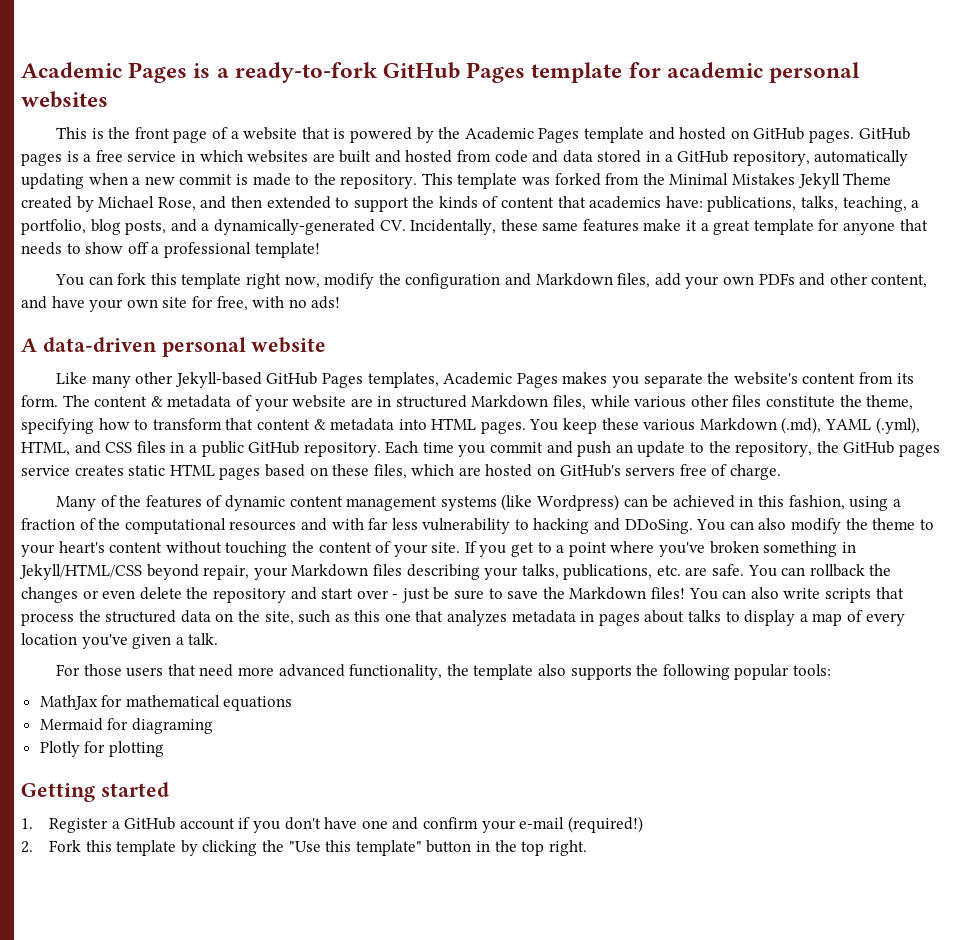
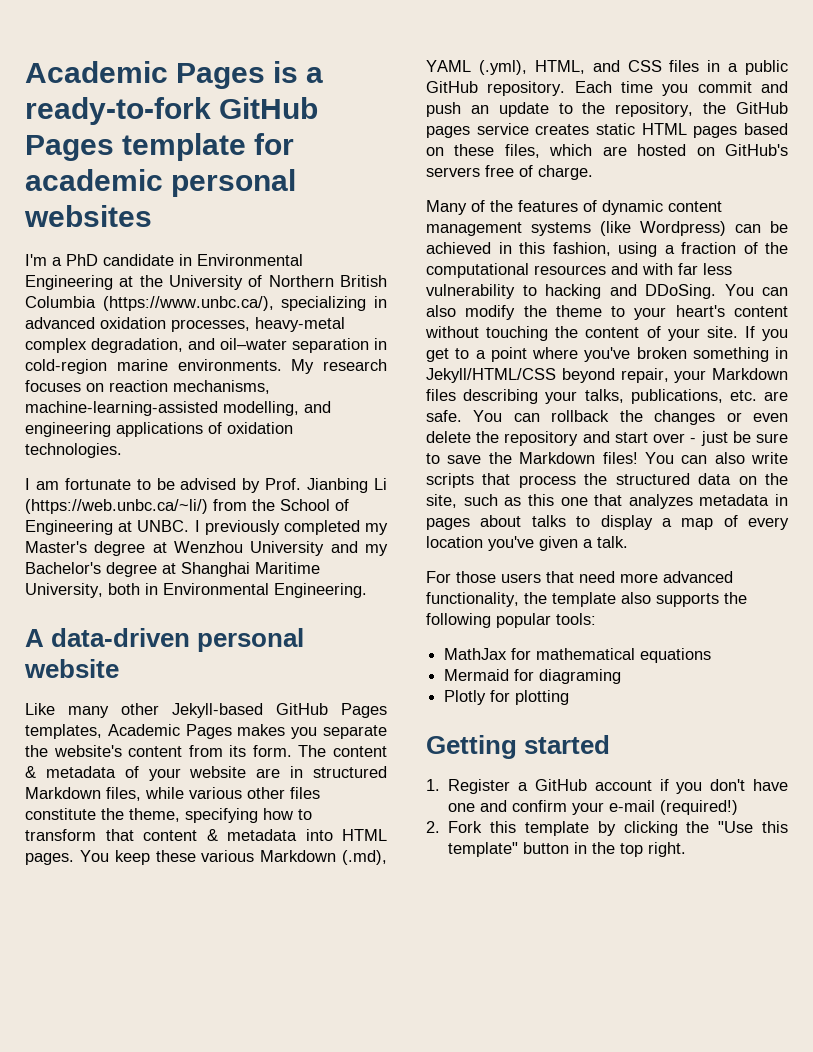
- This is the front page of a website that is powered by the Academic Pages template and hosted on GitHub pages. GitHub pages is a free service in which websites are built and hosted from code and data stored in a GitHub repository, automatically updating when a new commit is made to the repository. This template was forked from the Minimal Mistakes Jekyll Theme created by Michael Rose, and then extended to support the kinds of content that academics have: publications, talks, teaching, a portfolio, blog posts, and a dynamically-generated CV. Incidentally, these same features make it a great template for anyone that needs to show off a professional template!
- You can fork this template right now, modify the configuration and Markdown files, add your own PDFs and other content, and have your own site for free, with no ads!
+ I'm a PhD candidate in Environmental Engineering at the University of Northern British Columbia (https://www.unbc.ca/), specializing in advanced oxidation processes, heavy-metal complex degradation, and oil–water separation in cold-region marine environments. My research focuses on reaction mechanisms, machine-learning-assisted modelling, and engineering applications of oxidation technologies.
+ I am fortunate to be advised by Prof. Jianbing Li (https://web.unbc.ca/~li/) from the School of Engineering at UNBC. I previously completed my Master's degree at Wenzhou University and my Bachelor's degree at Shanghai Maritime University, both in Environmental Engineering.

